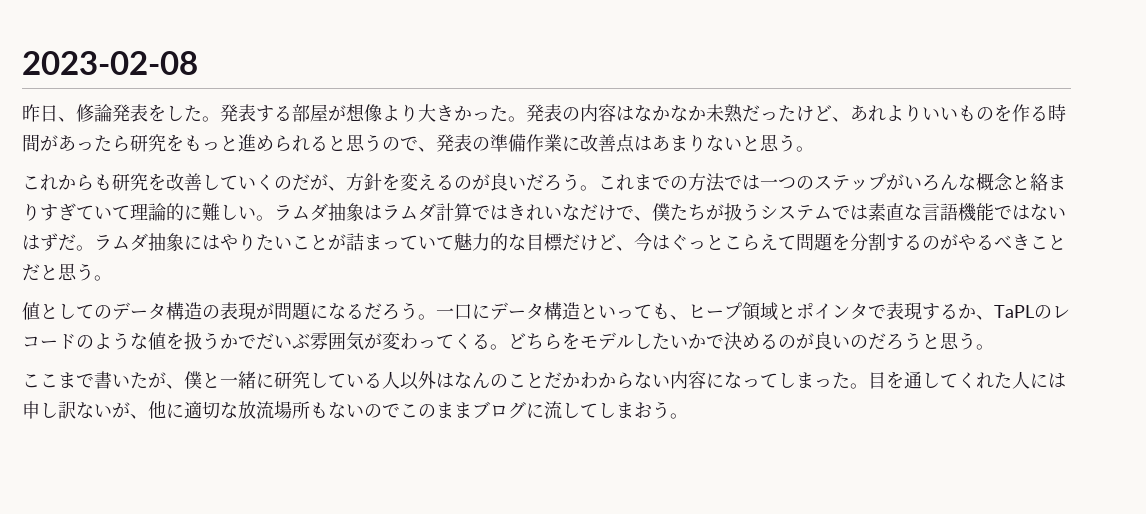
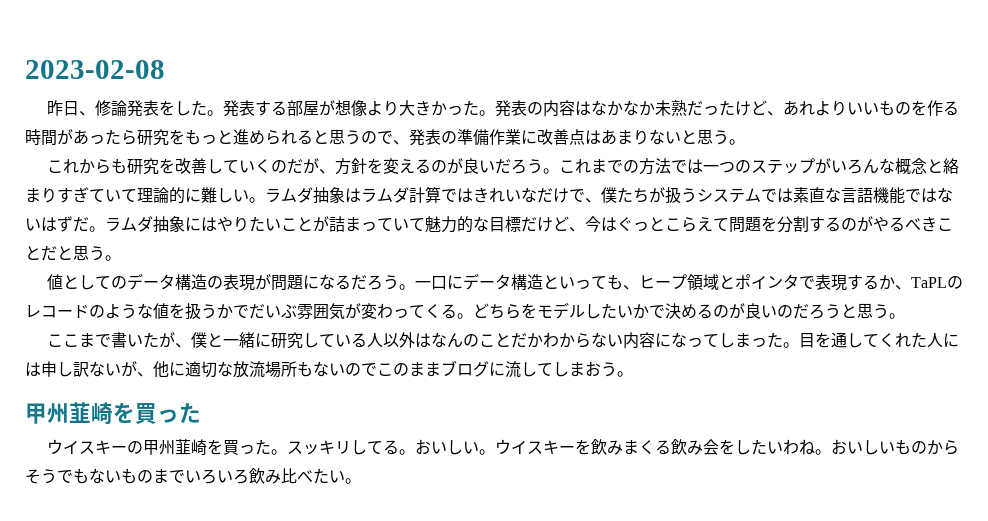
  目を通してくれた人には申し訳ないが、他に適切な放流場所もないのでこのままブログに流してしまおう。
+ 甲州韮崎を買った
+ ウイスキーの甲州韮崎を買った。スッキリしてる。おいしい。ウイスキーを飲みまくる飲み会をしたいわね。おいしいものからそうでもないものまでいろいろ飲み比べたい。

